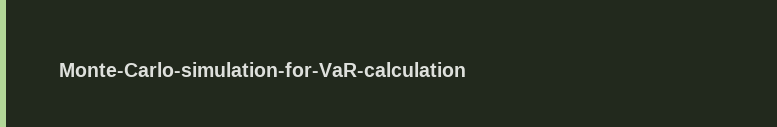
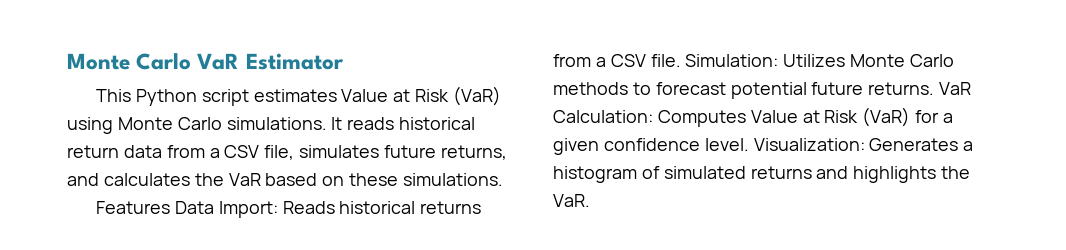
- Monte-Carlo-simulation-for-VaR-calculation
+ Monte Carlo VaR Estimator
+ This Python script estimates Value at Risk (VaR) using Monte Carlo simulations. It reads historical return data from a CSV file, simulates future returns, and calculates the VaR based on these simulations.
+ Features Data Import: Reads historical returns from a CSV file. Simulation: Utilizes Monte Carlo methods to forecast potential future returns. VaR Calculation: Computes Value at Risk (VaR) for a given confidence level. Visualization: Generates a histogram of simulated returns and highlights the VaR.

